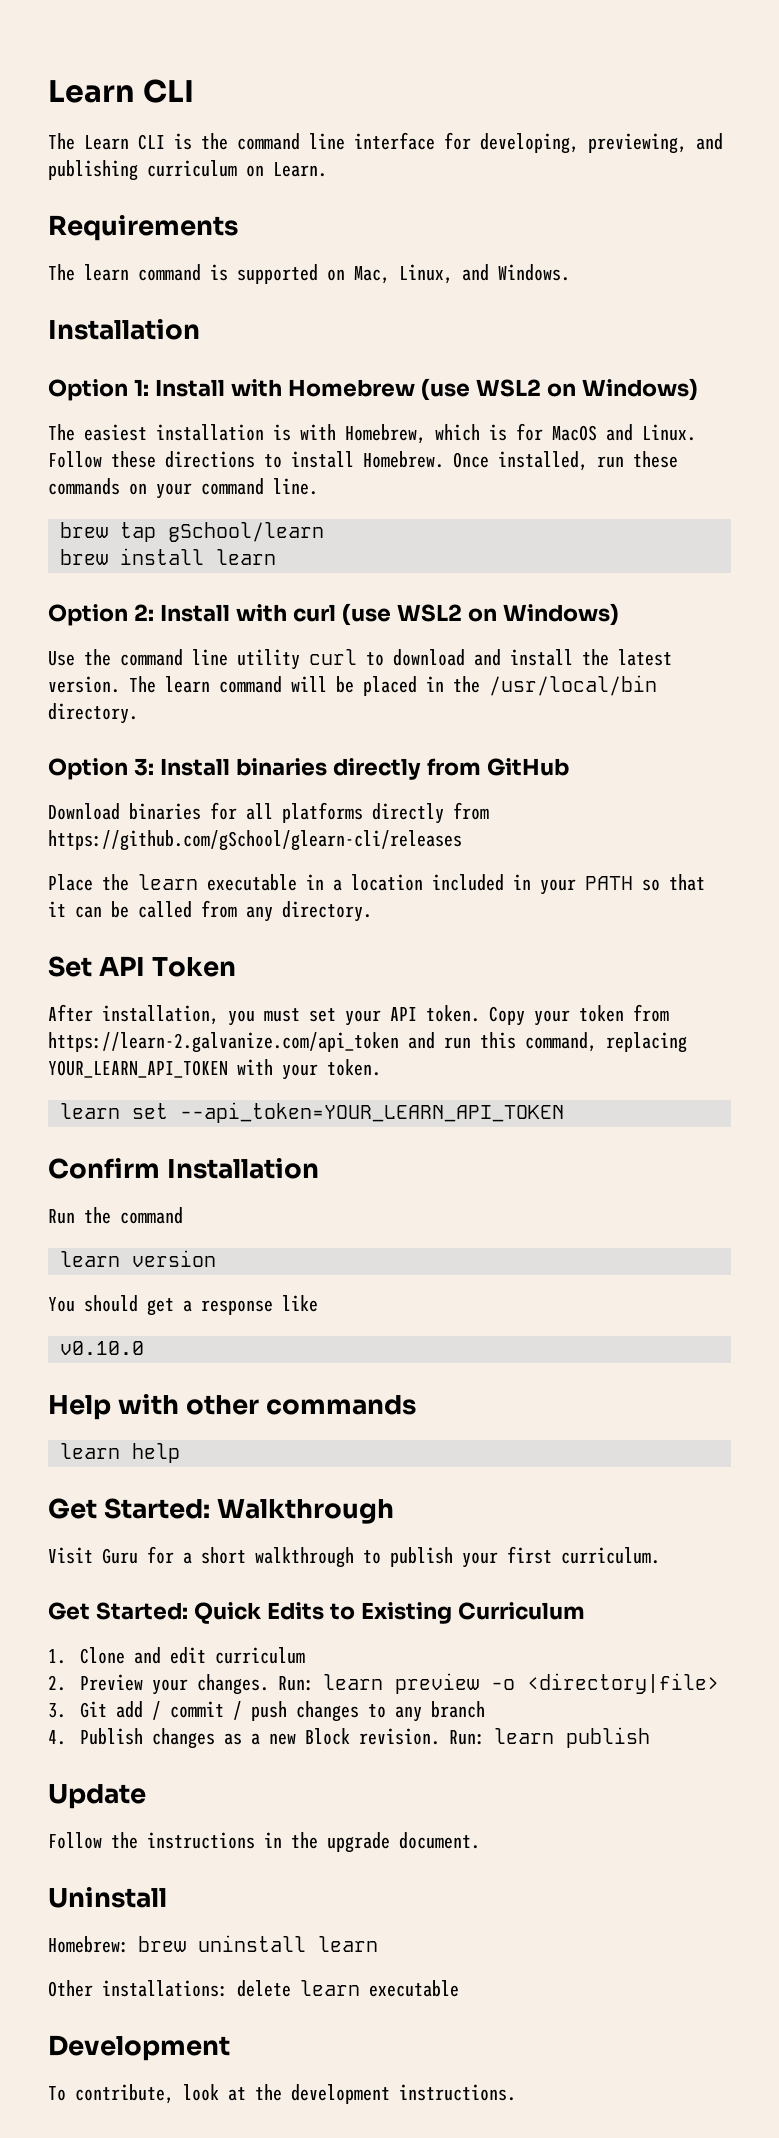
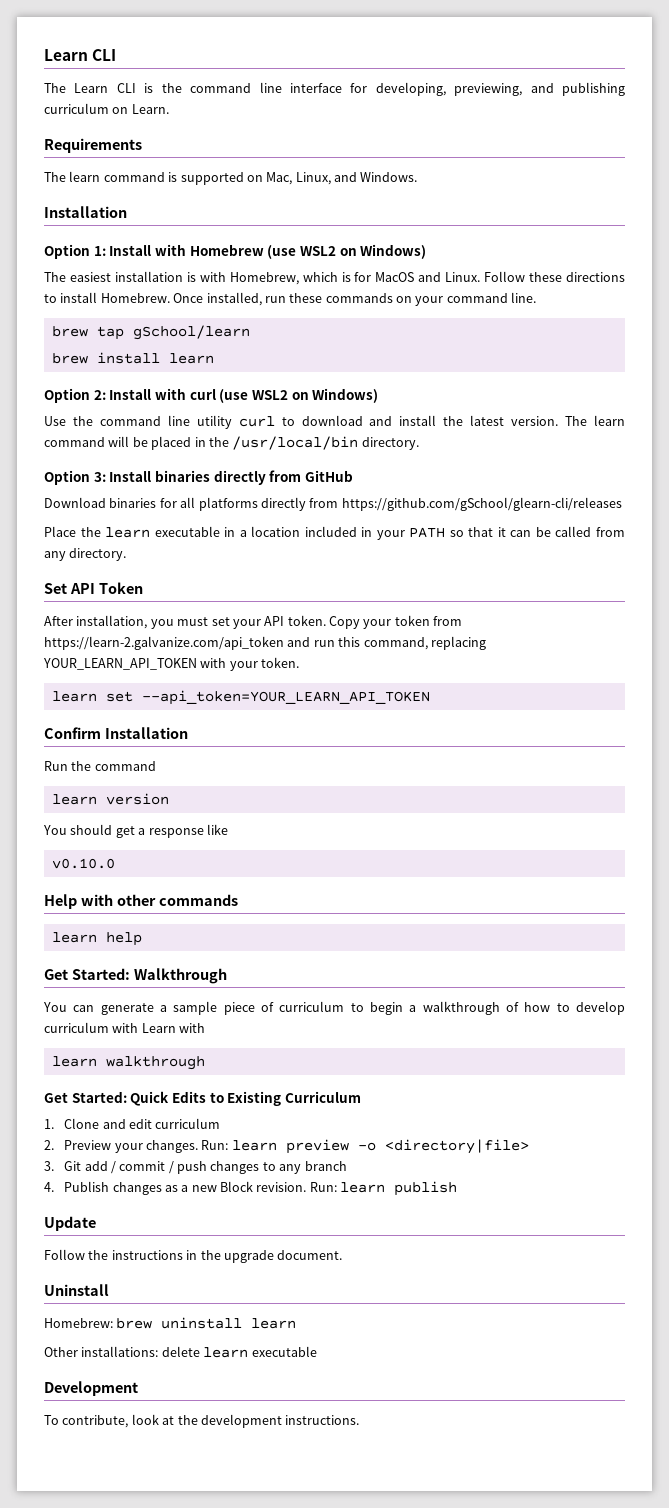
- Visit Guru for a short walkthrough to publish your first curriculum.
+ You can generate a sample piece of curriculum to begin a walkthrough of how to develop curriculum with Learn with
+ learn walkthrough

